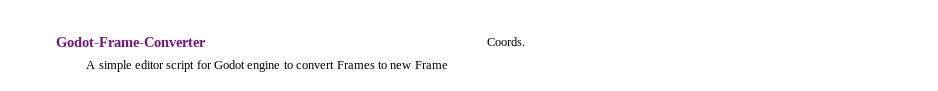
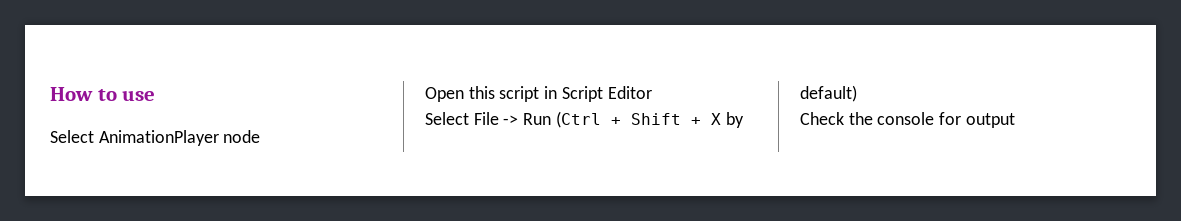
- Godot-Frame-Converter
- A simple editor script for Godot engine to convert Frames to new Frame Coords.
+ How to use
+ Select AnimationPlayer node
+ Open this script in Script Editor
+ Select File -> Run (Ctrl + Shift + X by default)
+ Check the console for output

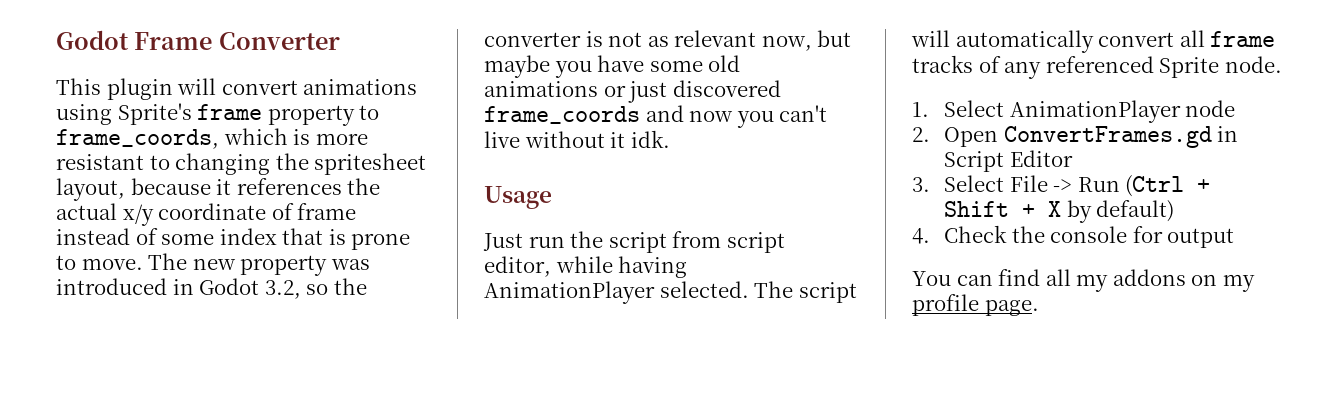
- How to use
- Select AnimationPlayer node
+ Godot Frame Converter
+ This plugin will convert animations using Sprite's frame property to frame_coords, which is more resistant to changing the spritesheet layout, because it references the actual x/y coordinate of frame instead of some index that is prone to move. The new property was introduced in Godot 3.2, so the converter is not as relevant now, but maybe you have some old animations or just discovered frame_coords and now you can't live without it idk.
+ Usage
+ Just run the script from script editor, while having AnimationPlayer selected. The script will automatically convert all frame tracks of any referenced Sprite node.
+ 1. Select AnimationPlayer node
- Open this script in Script Editor
+ 2. Open ConvertFrames.gd in Script Editor
- Select File -> Run (Ctrl + Shift + X by default)
+ 3. Select File -> Run (Ctrl + Shift + X by default)
- Check the console for output
+ 4. Check the console for output
+ You can find all my addons on my profile page.

